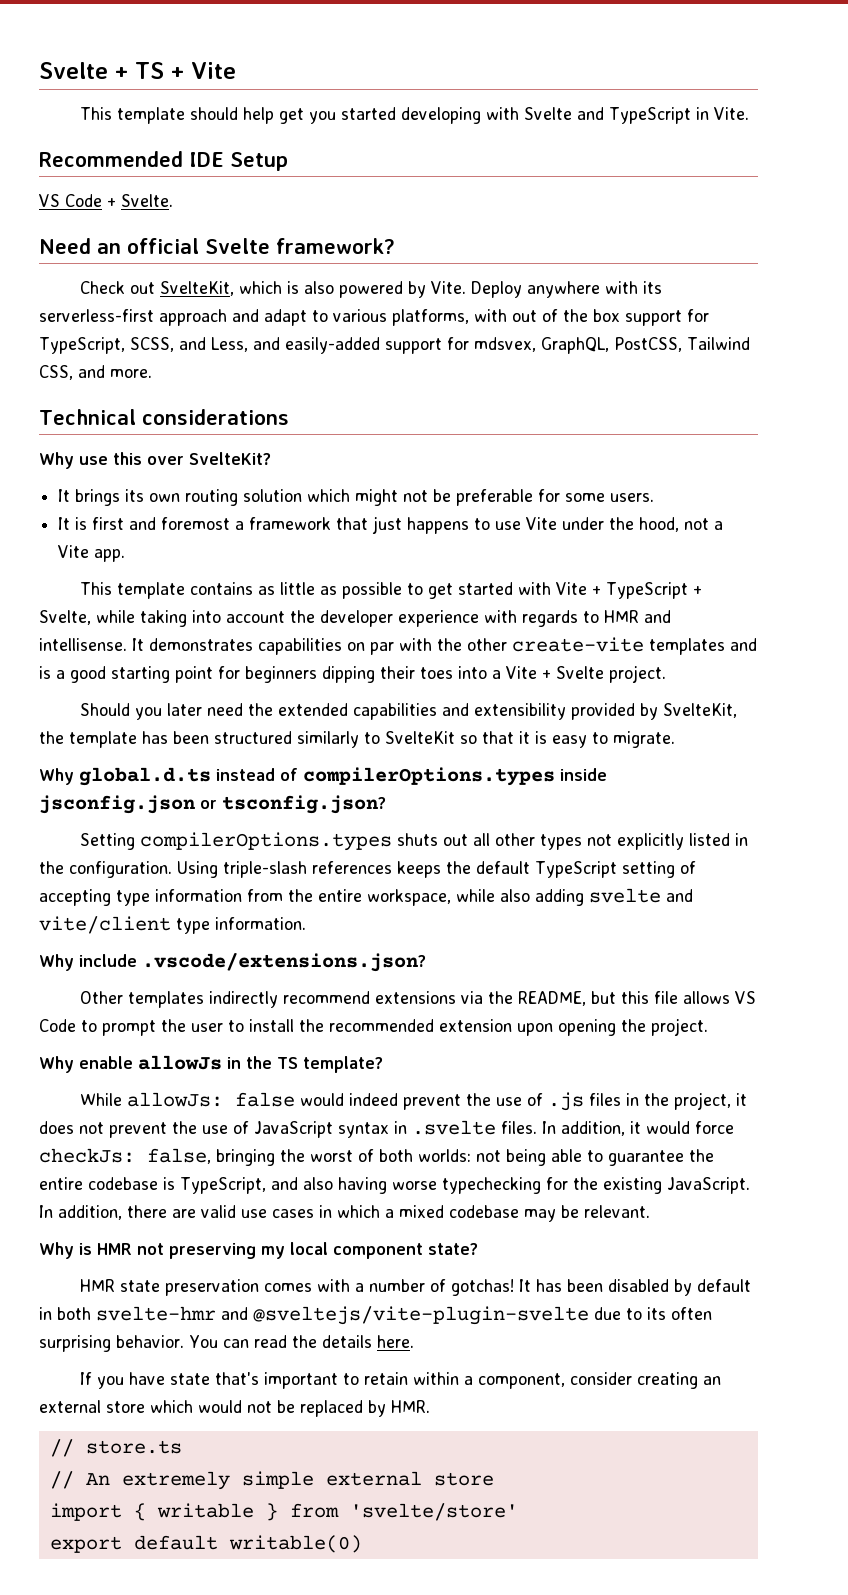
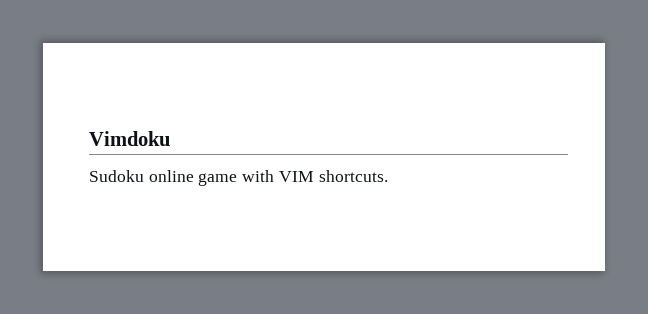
- Svelte + TS + Vite
- This template should help get you started developing with Svelte and TypeScript in Vite.
- Recommended IDE Setup
- VS Code + Svelte.
- Need an official Svelte framework?
- Check out SvelteKit, which is also powered by Vite. Deploy anywhere with its serverless-first approach and adapt to various platforms, with out of the box support for TypeScript, SCSS, and Less, and easily-added support for mdsvex, GraphQL, PostCSS, Tailwind CSS, and more.
- Technical considerations
- Why use this over SvelteKit?
- It brings its own routing solution which might not be preferable for some users.
- It is first and foremost a framework that just happens to use Vite under the hood, not a Vite app.
- This template contains as little as possible to get started with Vite + TypeScript + Svelte, while taking into account the developer experience with regards to HMR and intellisense. It demonstrates capabilities on par with the other create-vite templates and is a good starting point for beginners dipping their toes into a Vite + Svelte project.
- Should you later need the extended capabilities and extensibility provided by SvelteKit, the template has been structured similarly to SvelteKit so that it is easy to migrate.
- Why global.d.ts instead of compilerOptions.types inside jsconfig.json or tsconfig.json?
- Setting compilerOptions.types shuts out all other types not explicitly listed in the configuration. Using triple-slash references keeps the default TypeScript setting of accepting type information from the entire workspace, while also adding svelte and vite/client type information.
- Why include .vscode/extensions.json?
- Other templates indirectly recommend extensions via the README, but this file allows VS Code to prompt the user to install the recommended extension upon opening the project.
- Why enable allowJs in the TS template?
- While allowJs: false would indeed prevent the use of .js files in the project, it does not prevent the use of JavaScript syntax in .svelte files. In addition, it would force checkJs: false, bringing the worst of both worlds: not being able to guarantee the entire codebase is TypeScript, and also having worse typechecking for the existing JavaScript. In addition, there are valid use cases in which a mixed codebase may be relevant.
- Why is HMR not preserving my local component state?
- HMR state preservation comes with a number of gotchas! It has been disabled by default in both svelte-hmr and @sveltejs/vite-plugin-svelte due to its often surprising behavior. You can read the details here.
- If you have state that's important to retain within a component, consider creating an external store which would not be replaced by HMR.
- // store.ts
- // An extremely simple external store
- import { writable } from 'svelte/store'
- export default writable(0)
+ Vimdoku
+ Sudoku online game with VIM shortcuts.

